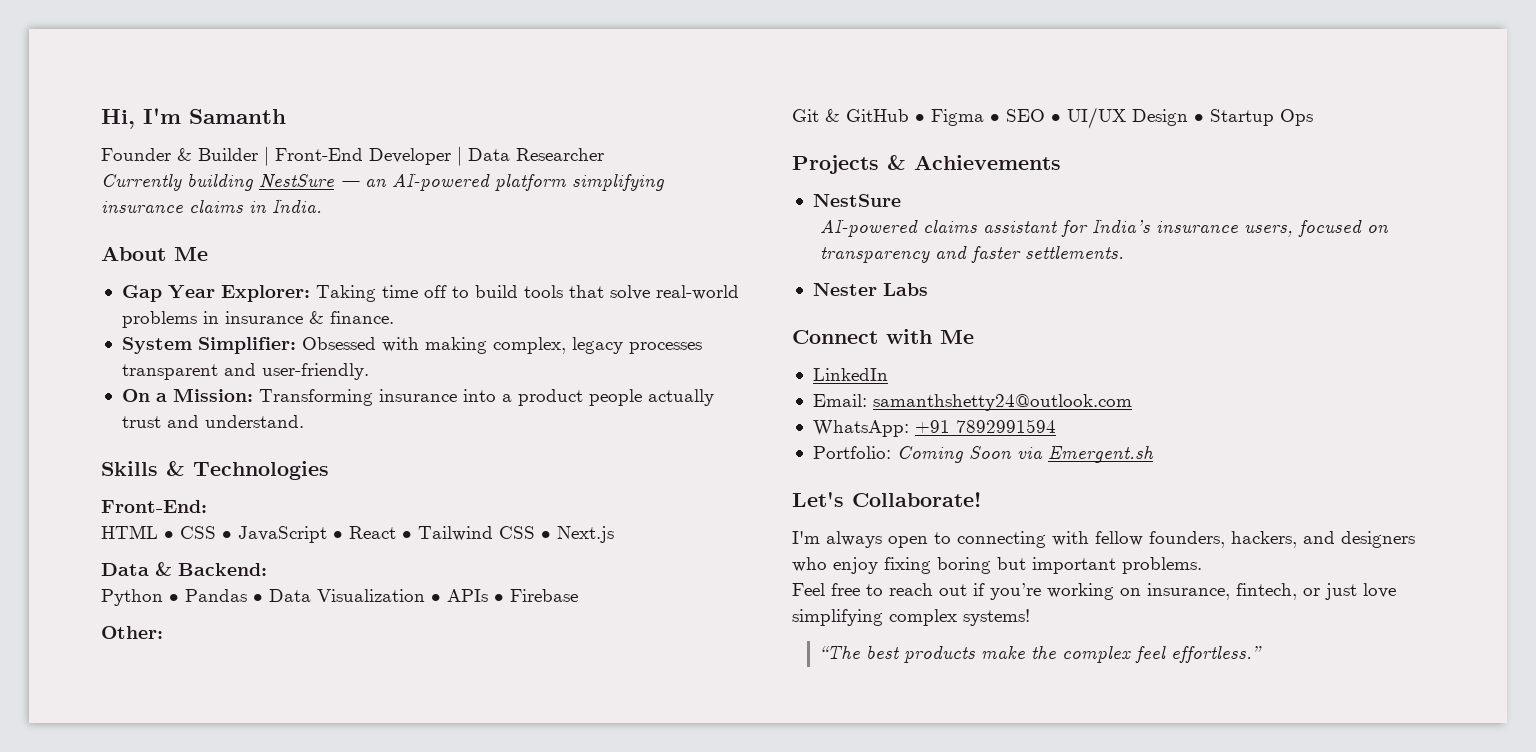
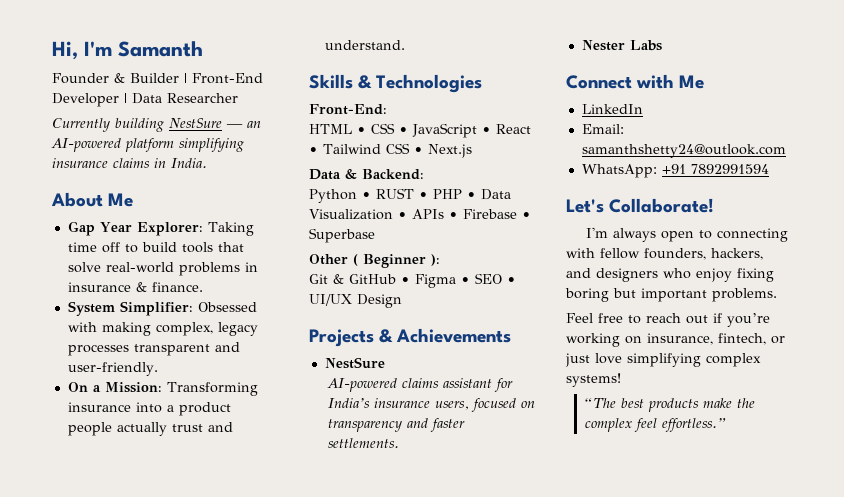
- Python • Pandas • Data Visualization • APIs • Firebase
- Other:
+ Python • RUST • PHP • Data Visualization • APIs • Firebase • Superbase
+ Other ( Beginner ):
- Git & GitHub • Figma • SEO • UI/UX Design • Startup Ops
+ Git & GitHub • Figma • SEO • UI/UX Design
- Portfolio: Coming Soon via Emergent.sh

